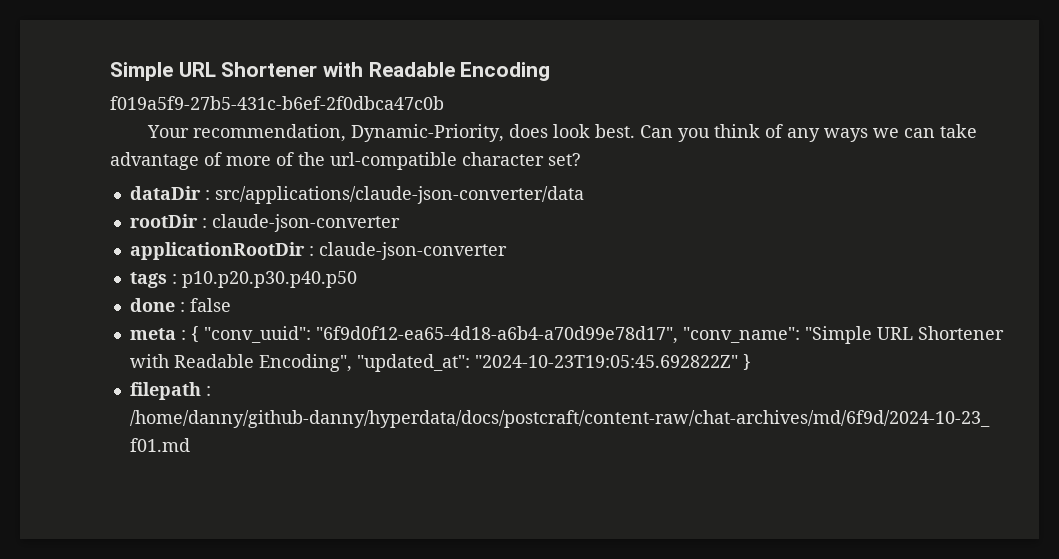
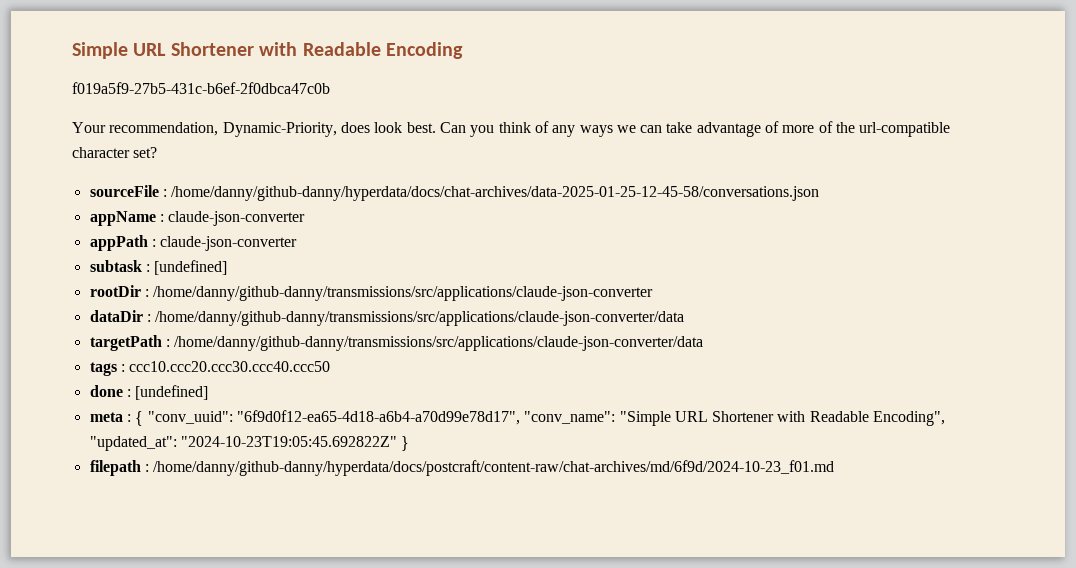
- dataDir : src/applications/claude-json-converter/data
- rootDir : claude-json-converter
- applicationRootDir : claude-json-converter
+ sourceFile : /home/danny/github-danny/hyperdata/docs/chat-archives/data-2025-01-25-12-45-58/conversations.json
+ appName : claude-json-converter
+ appPath : claude-json-converter
+ subtask : [undefined]
+ rootDir : /home/danny/github-danny/transmissions/src/applications/claude-json-converter
+ dataDir : /home/danny/github-danny/transmissions/src/applications/claude-json-converter/data
+ targetPath : /home/danny/github-danny/transmissions/src/applications/claude-json-converter/data
- tags : p10.p20.p30.p40.p50
+ tags : ccc10.ccc20.ccc30.ccc40.ccc50
- done : false
+ done : [undefined]

